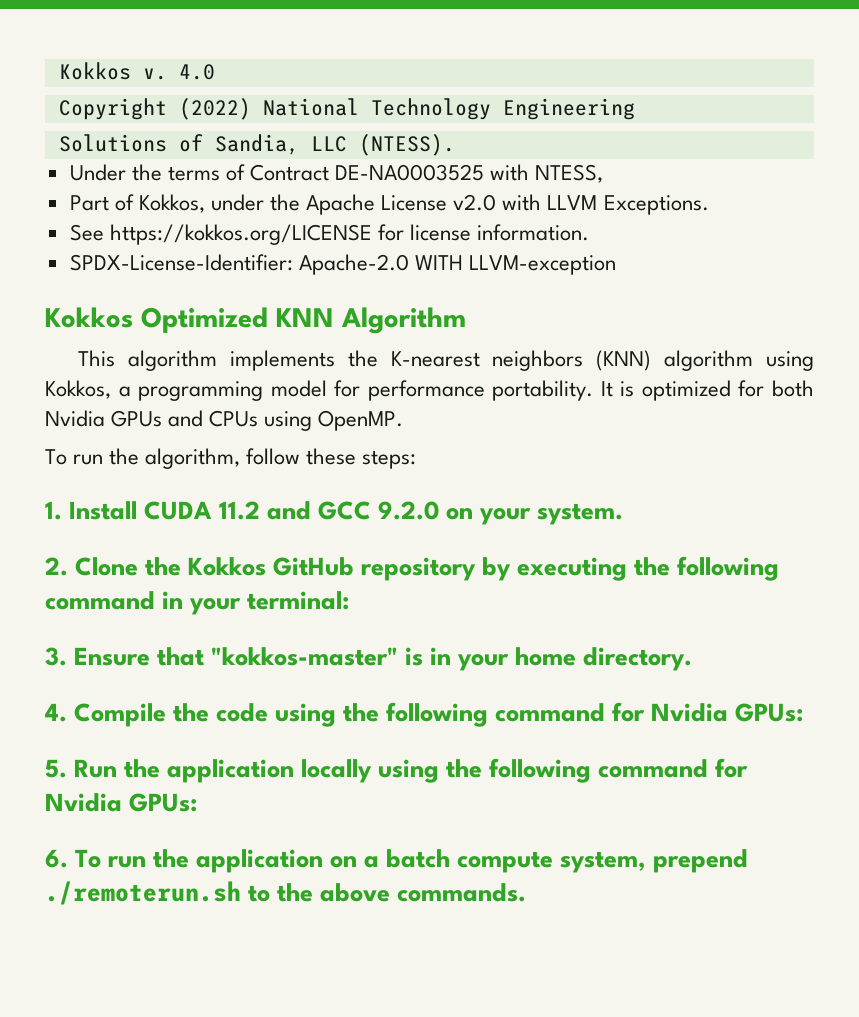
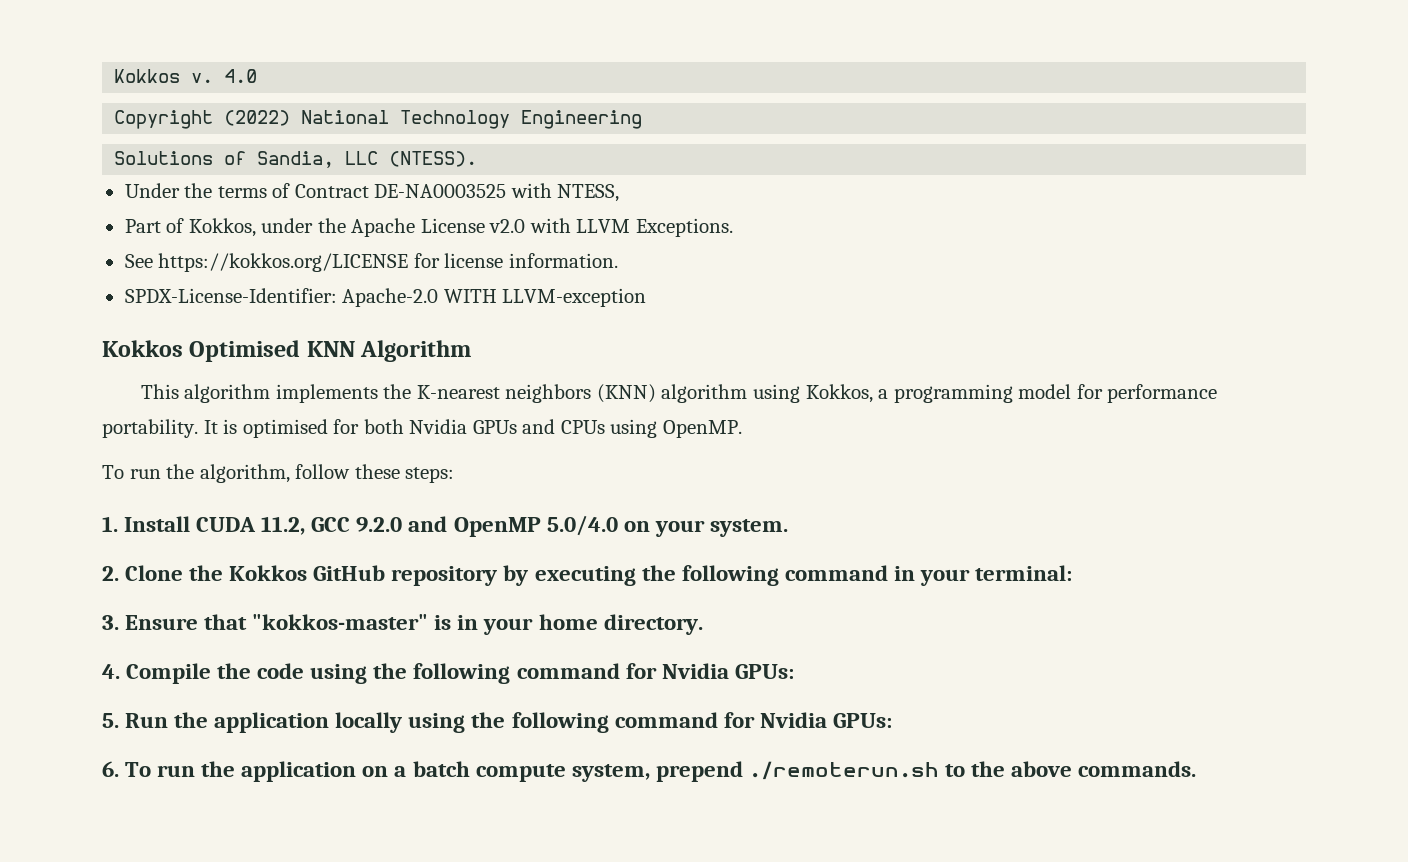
- Kokkos Optimized KNN Algorithm
+ Kokkos Optimised KNN Algorithm
- It is optimized for both Nvidia GPUs and CPUs using OpenMP.
+ It is optimised for both Nvidia GPUs and CPUs using OpenMP.
- 1. Install CUDA 11.2 and GCC 9.2.0 on your system.
+ 1. Install CUDA 11.2, GCC 9.2.0 and OpenMP 5.0/4.0 on your system.

